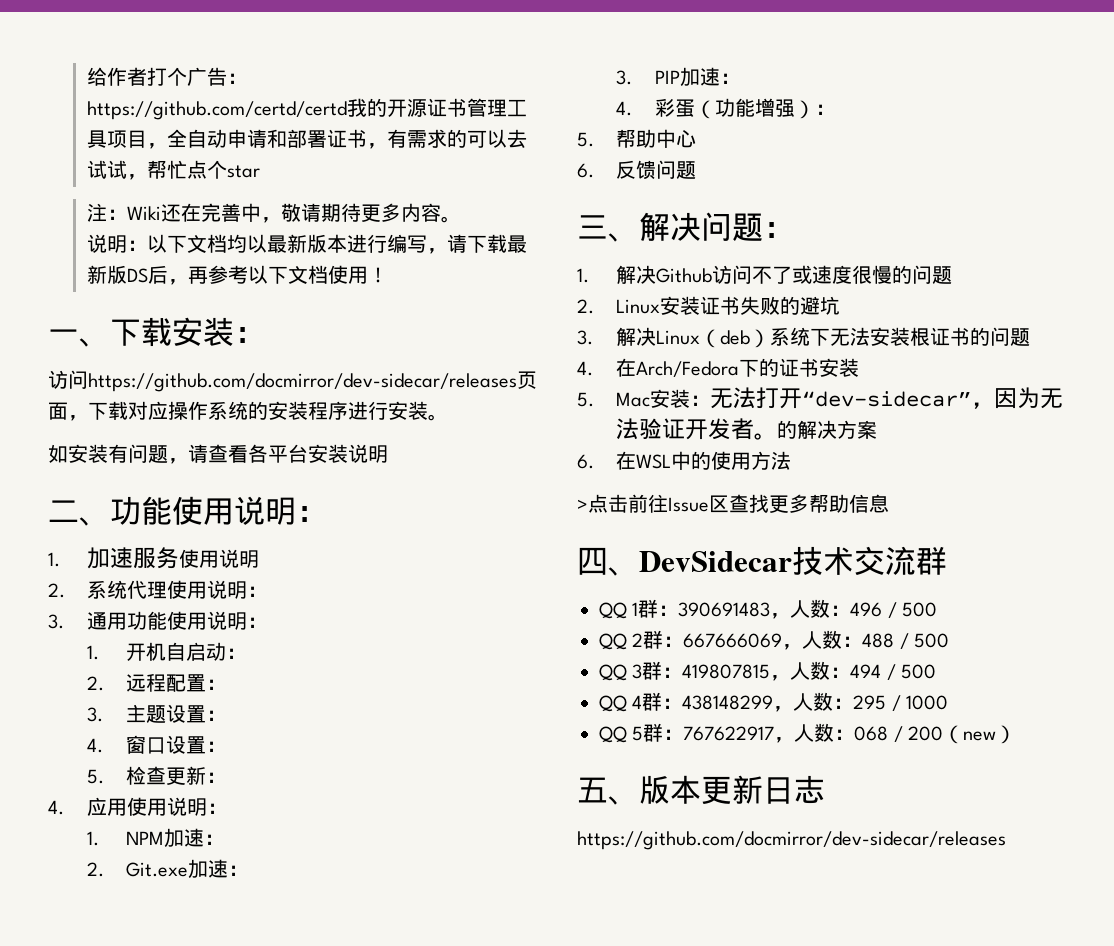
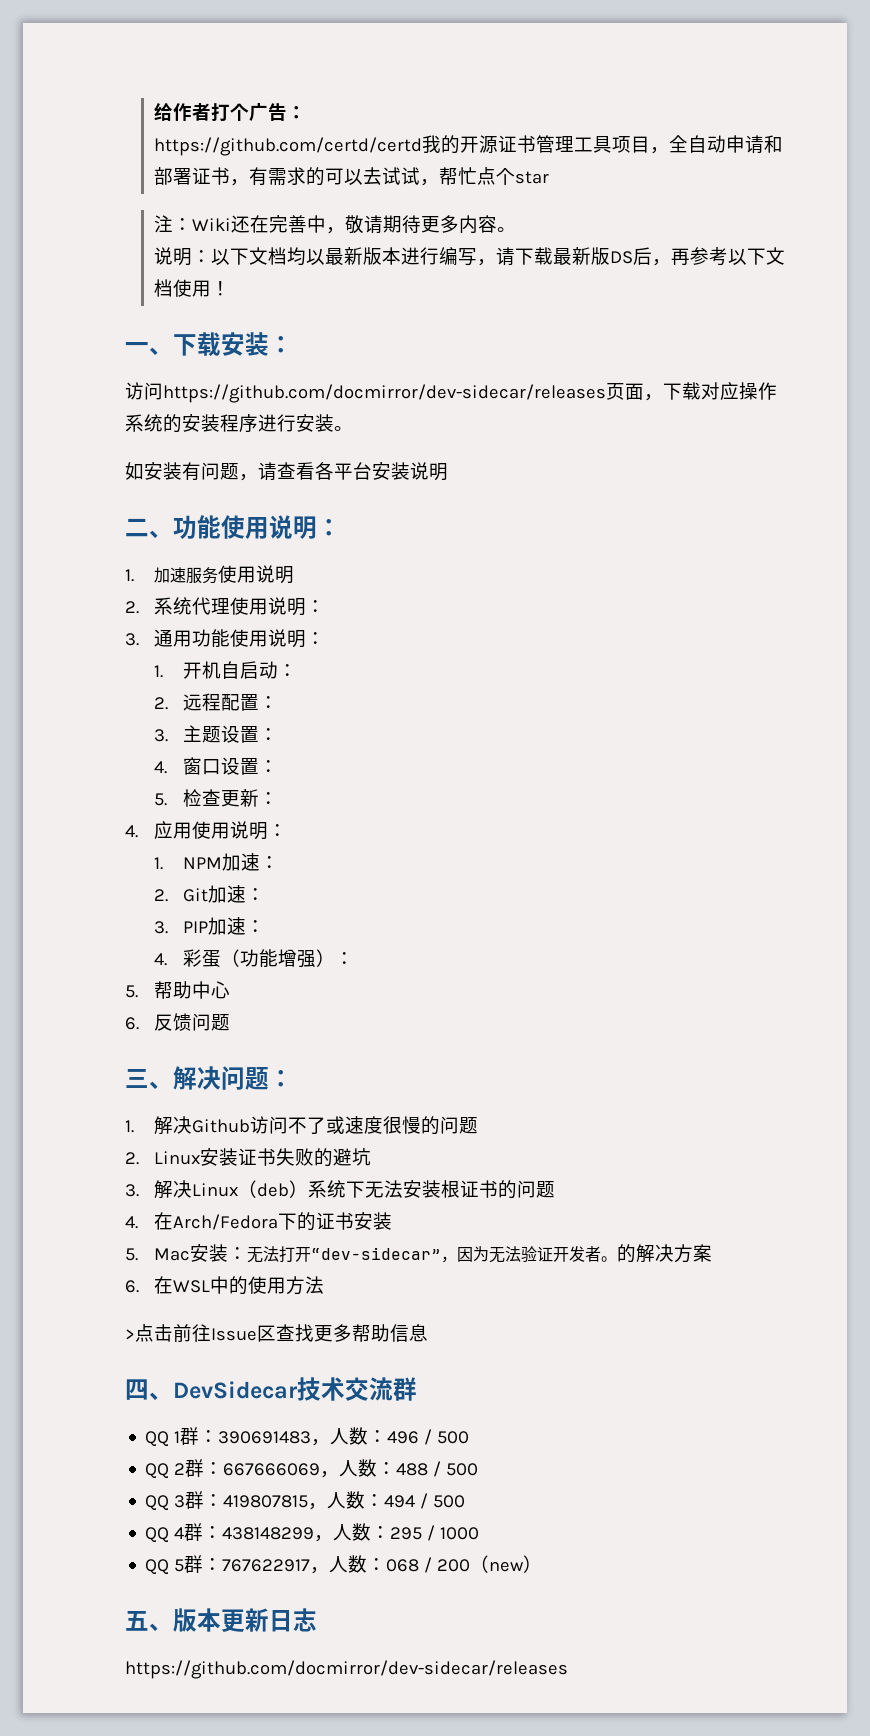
- 2. Git.exe加速：
+ 2. Git加速：

